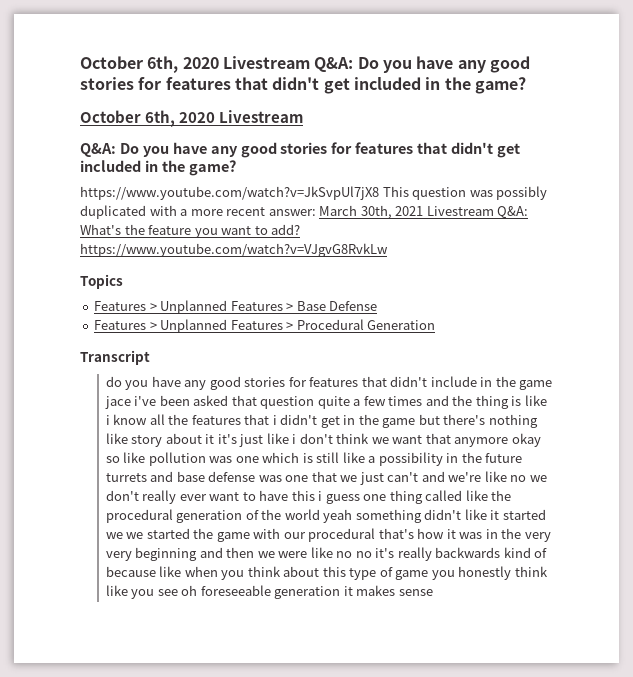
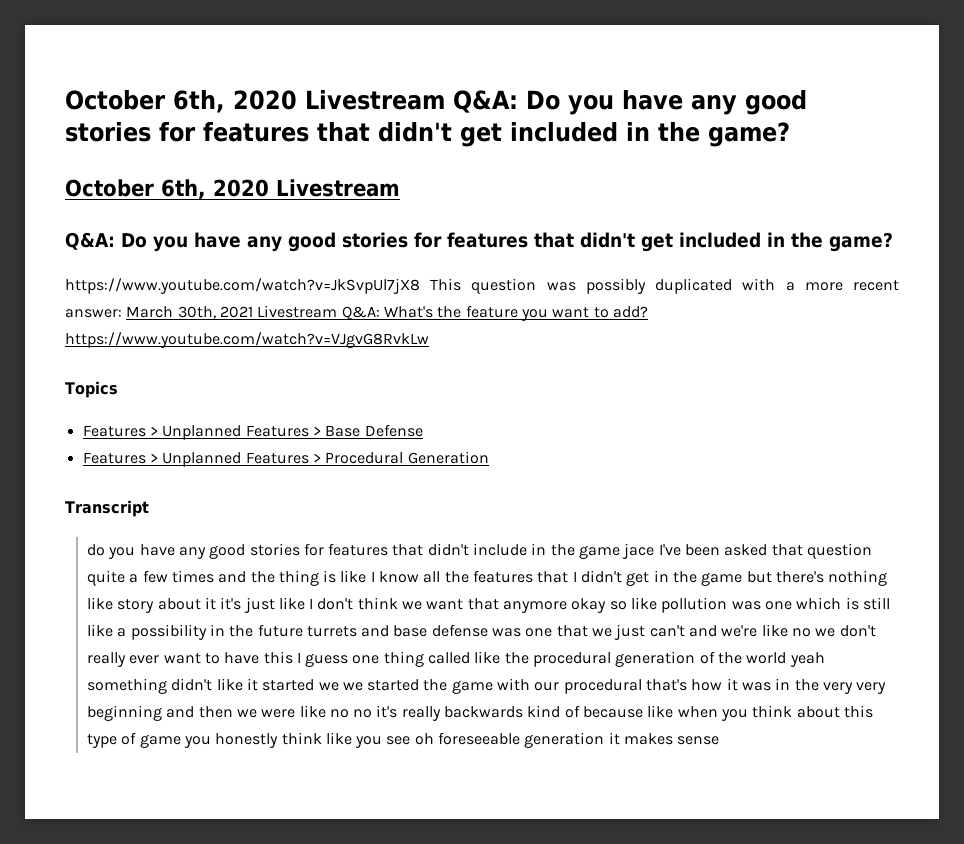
- do you have any good stories for features that didn't include in the game jace i've been asked that question quite a few times and the thing is like i know all the features that i didn't get in the game but there's nothing like story about it it's just like i don't think we want that anymore okay so like pollution was one which is still like a possibility in the future turrets and base defense was one that we just can't and we're like no we don't really ever want to have this i guess one thing called like the procedural generation of the world yeah something didn't like it started we we started the game with our procedural that's how it was in the very very beginning and then we were like no no it's really backwards kind of because like when you think about this type of game you honestly think like you see oh foreseeable generation it makes sense
+ do you have any good stories for features that didn't include in the game jace I've been asked that question quite a few times and the thing is like I know all the features that I didn't get in the game but there's nothing like story about it it's just like I don't think we want that anymore okay so like pollution was one which is still like a possibility in the future turrets and base defense was one that we just can't and we're like no we don't really ever want to have this I guess one thing called like the procedural generation of the world yeah something didn't like it started we we started the game with our procedural that's how it was in the very very beginning and then we were like no no it's really backwards kind of because like when you think about this type of game you honestly think like you see oh foreseeable generation it makes sense

